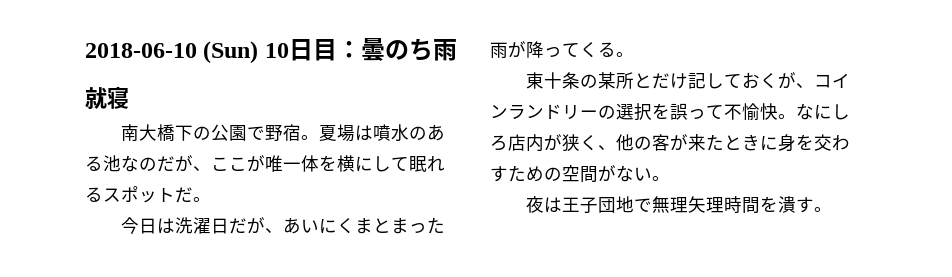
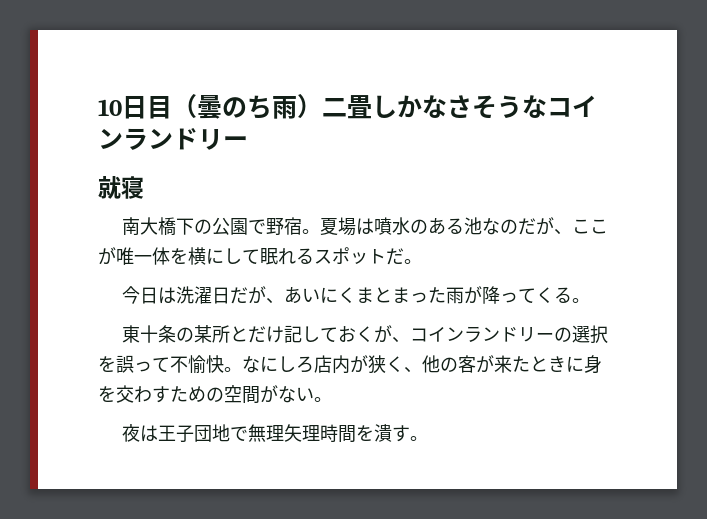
- 2018-06-10 (Sun) 10日目：曇のち雨
+ 10日目（曇のち雨）二畳しかなさそうなコインランドリー

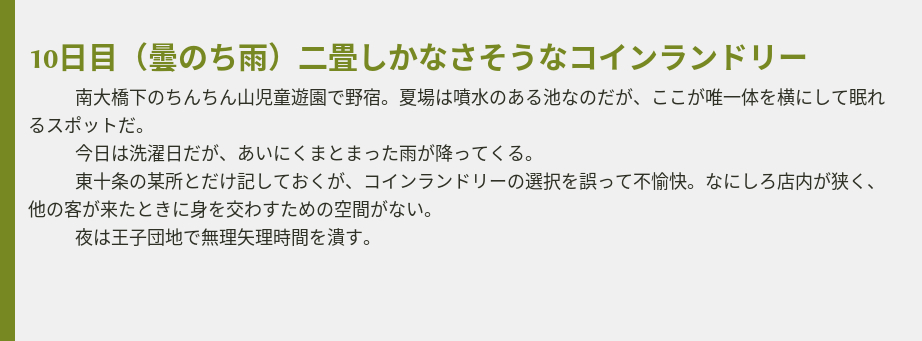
- 就寝
- 南大橋下の公園で野宿。
+ 南大橋下のちんちん山児童遊園で野宿。

